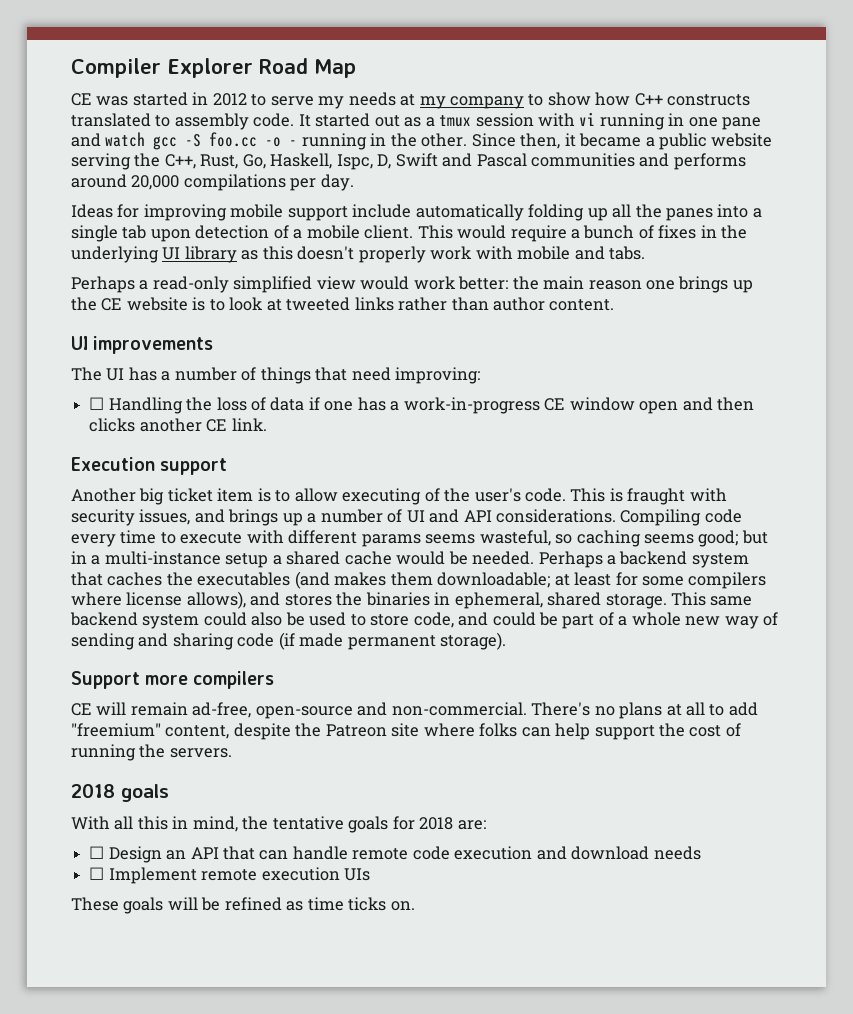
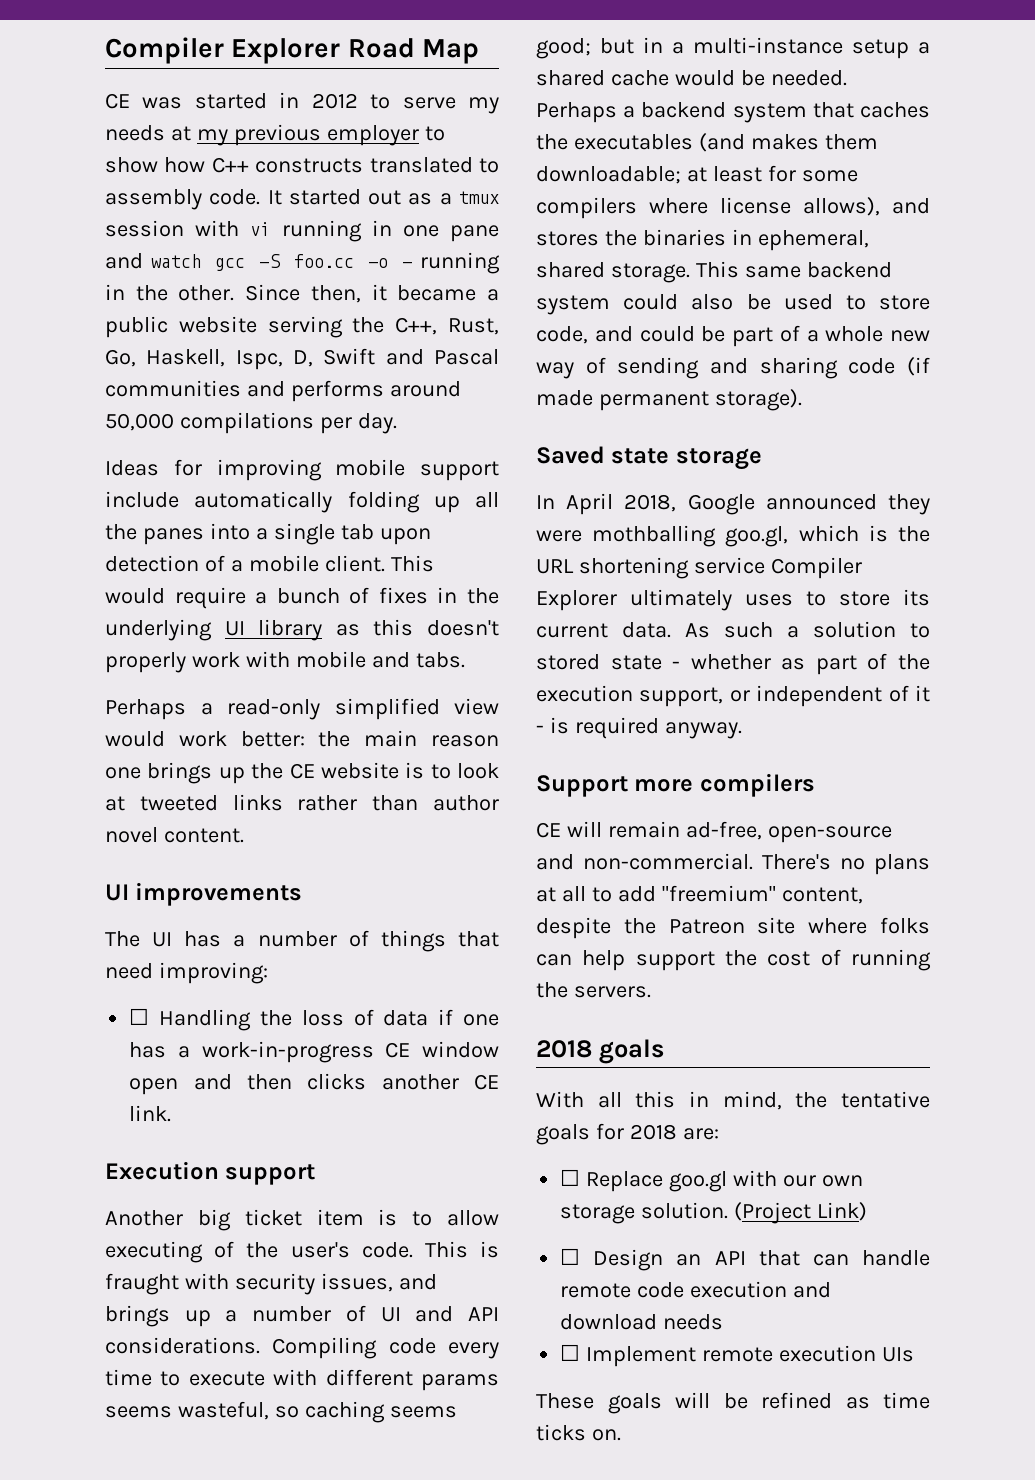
- CE was started in 2012 to serve my needs at my company to show how C++ constructs translated to assembly code.
+ CE was started in 2012 to serve my needs at my previous employer to show how C++ constructs translated to assembly code.
- Since then, it became a public website serving the C++, Rust, Go, Haskell, Ispc, D, Swift and Pascal communities and performs around 20,000 compilations per day.
+ Since then, it became a public website serving the C++, Rust, Go, Haskell, Ispc, D, Swift and Pascal communities and performs around 50,000 compilations per day.
- Perhaps a read-only simplified view would work better: the main reason one brings up the CE website is to look at tweeted links rather than author content.
+ Perhaps a read-only simplified view would work better: the main reason one brings up the CE website is to look at tweeted links rather than author novel content.
+ Saved state storage
+ In April 2018, Google announced they were mothballing goo.gl, which is the URL shortening service Compiler Explorer ultimately uses to store its current data. As such a solution to stored state - whether as part of the execution support, or independent of it - is required anyway.
+ ☐ Replace goo.gl with our own storage solution. (Project Link)

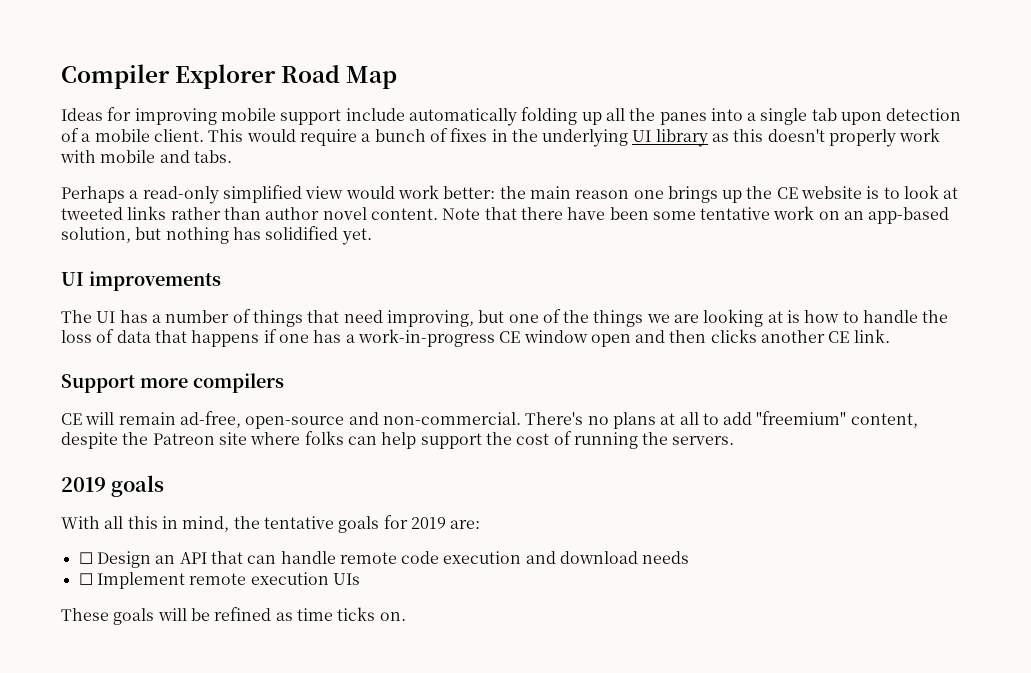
- CE was started in 2012 to serve my needs at my previous employer to show how C++ constructs translated to assembly code. It started out as a tmux session with vi running in one pane and watch gcc -S foo.cc -o - running in the other. Since then, it became a public website serving the C++, Rust, Go, Haskell, Ispc, D, Swift and Pascal communities and performs around 50,000 compilations per day.
+ Note that there have been some tentative work on an app-based solution, but nothing has solidified yet.
- The UI has a number of things that need improving:
- ☐ Handling the loss of data if one has a work-in-progress CE window open and then clicks another CE link.
+ The UI has a number of things that need improving, but one of the things we are looking at is how to handle the loss of data that happens if one has a work-in-progress CE window open and then clicks another CE link.
- Execution support
- Another big ticket item is to allow executing of the user's code. This is fraught with security issues, and brings up a number of UI and API considerations. Compiling code every time to execute with different params seems wasteful, so caching seems good; but in a multi-instance setup a shared cache would be needed. Perhaps a backend system that caches the executables (and makes them downloadable; at least for some compilers where license allows), and stores the binaries in ephemeral, shared storage. This same backend system could also be used to store code, and could be part of a whole new way of sending and sharing code (if made permanent storage).
- Saved state storage
- In April 2018, Google announced they were mothballing goo.gl, which is the URL shortening service Compiler Explorer ultimately uses to store its current data. As such a solution to stored state - whether as part of the execution support, or independent of it - is required anyway.
- 2018 goals
+ 2019 goals
- With all this in mind, the tentative goals for 2018 are:
+ With all this in mind, the tentative goals for 2019 are:
- ☐ Replace goo.gl with our own storage solution. (Project Link)

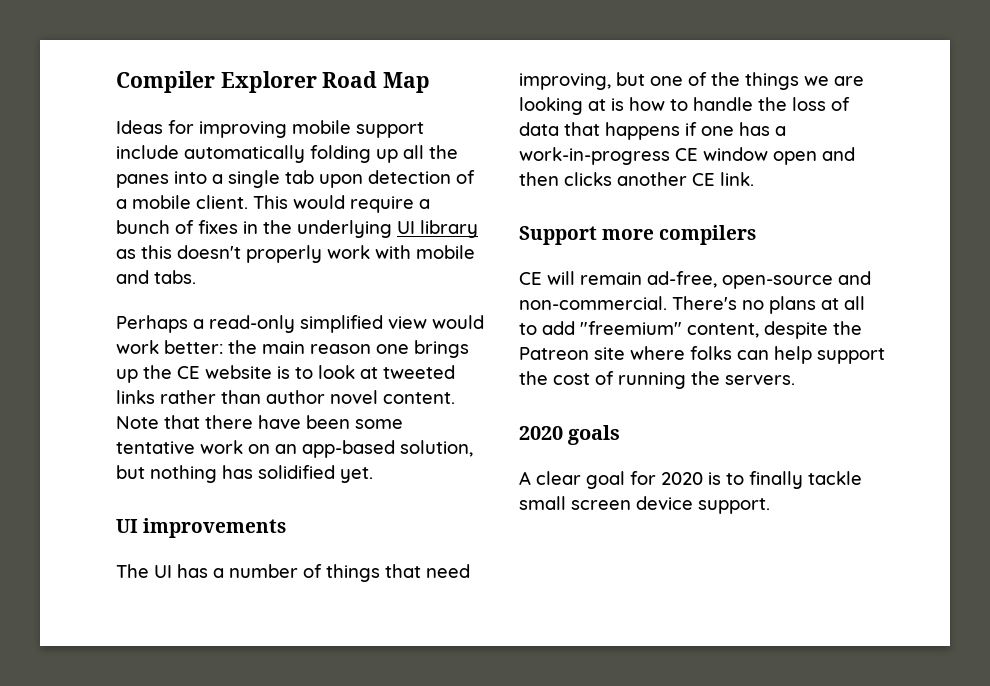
- 2019 goals
+ 2020 goals
- With all this in mind, the tentative goals for 2019 are:
- ☐ Design an API that can handle remote code execution and download needs
- ☐ Implement remote execution UIs
- These goals will be refined as time ticks on.
+ A clear goal for 2020 is to finally tackle small screen device support.

